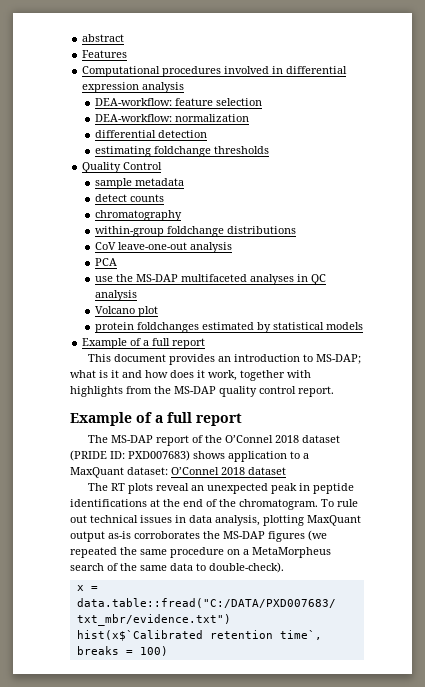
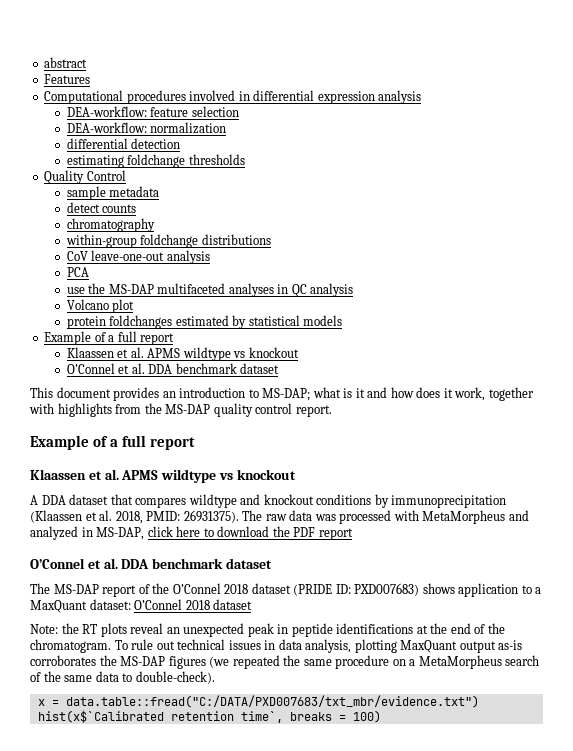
  protein foldchanges estimated by statistical models
  Example of a full report
+ Klaassen et al. APMS wildtype vs knockout
+ O’Connel et al. DDA benchmark dataset
  This document provides an introduction to MS-DAP; what is it and how does it work, together with highlights from the MS-DAP quality control report.
  Example of a full report
+ Klaassen et al. APMS wildtype vs knockout
+ A DDA dataset that compares wildtype and knockout conditions by immunoprecipitation (Klaassen et al. 2018, PMID: 26931375). The raw data was processed with MetaMorpheus and analyzed in MS-DAP, click here to download the PDF report
+ O’Connel et al. DDA benchmark dataset
- The RT plots reveal an unexpected peak in peptide identifications at the end of the chromatogram.
+ Note: the RT plots reveal an unexpected peak in peptide identifications at the end of the chromatogram.

